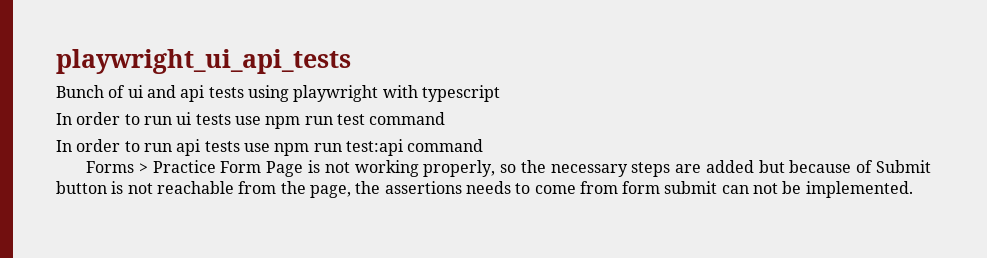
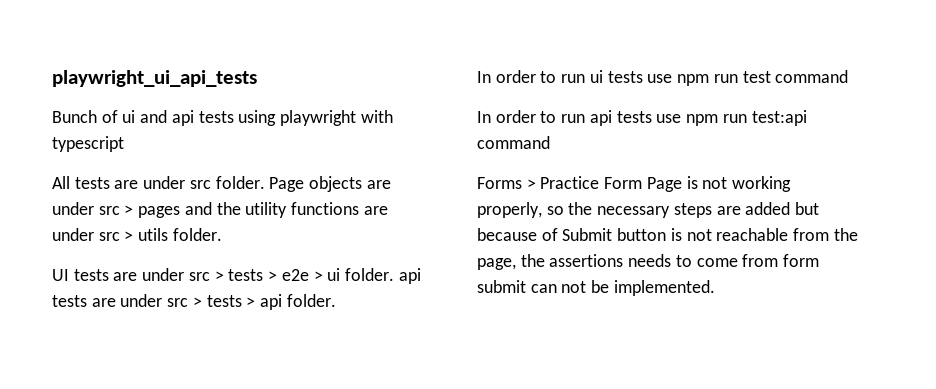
+ All tests are under src folder. Page objects are under src > pages and the utility functions are under src > utils folder.
+ UI tests are under src > tests > e2e > ui folder. api tests are under src > tests > api folder.

